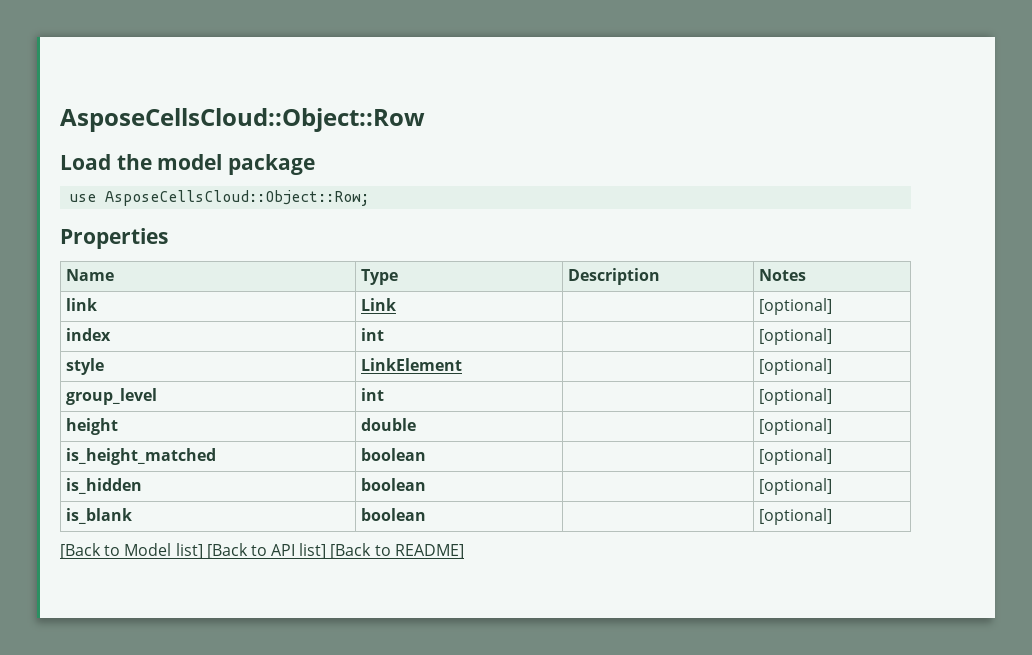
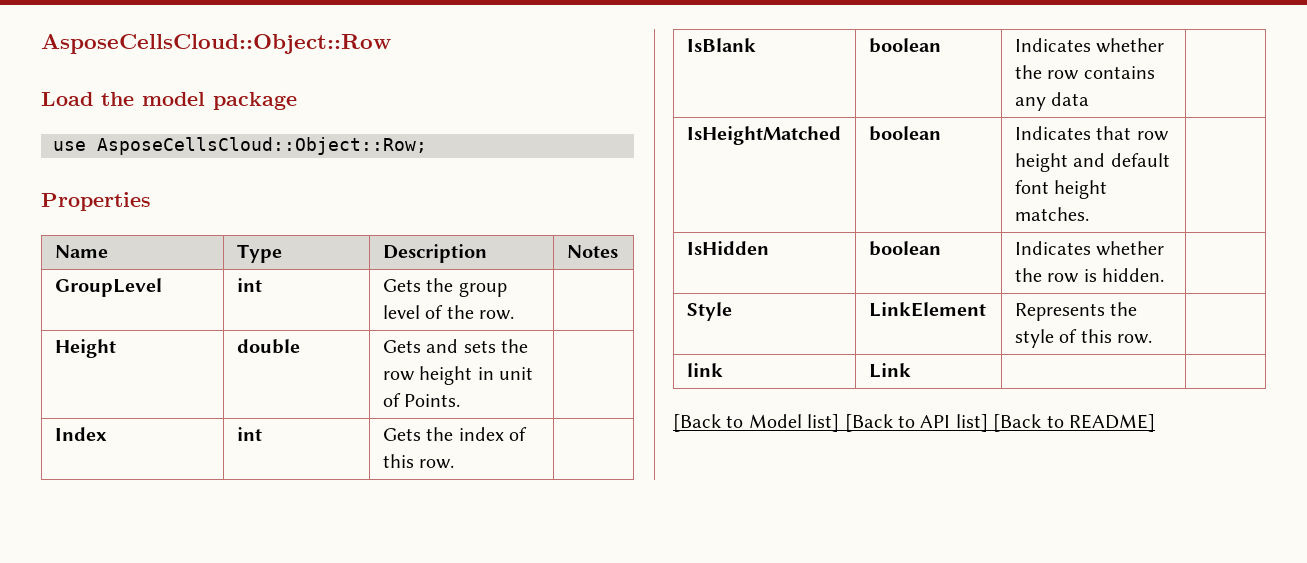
- link | Link | | [optional]
- index | int | | [optional]
- style | LinkElement | | [optional]
- group_level | int | | [optional]
- height | double | | [optional]
- is_height_matched | boolean | | [optional]
- is_hidden | boolean | | [optional]
- is_blank | boolean | | [optional]
+ GroupLevel | int | Gets the group level of the row. |
+ Height | double | Gets and sets the row height in unit of Points. |
+ Index | int | Gets the index of this row. |
+ IsBlank | boolean | Indicates whether the row contains any data |
+ IsHeightMatched | boolean | Indicates that row height and default font height matches. |
+ IsHidden | boolean | Indicates whether the row is hidden. |
+ Style | LinkElement | Represents the style of this row. |
+ link | Link | |

